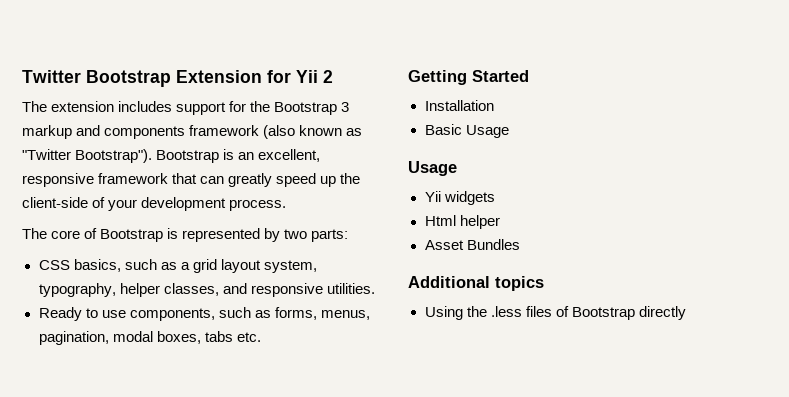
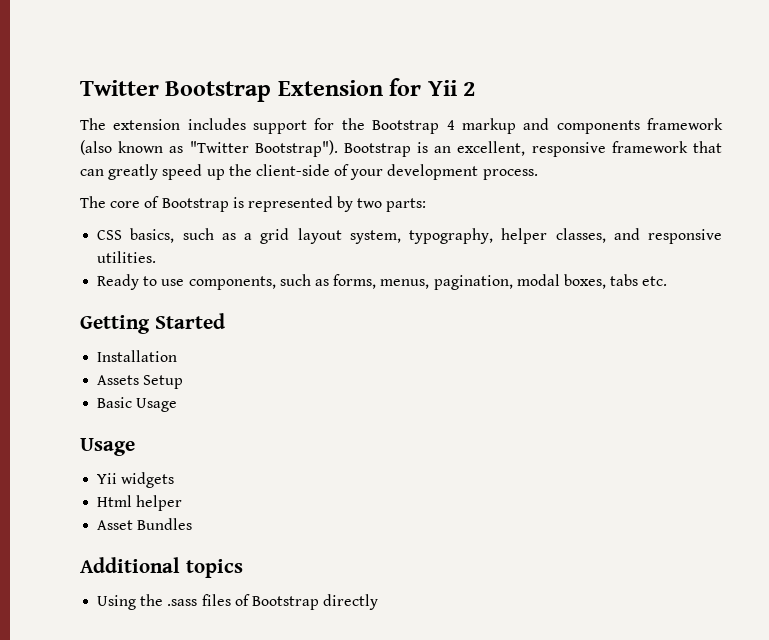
- The extension includes support for the Bootstrap 3 markup and components framework (also known as "Twitter Bootstrap").
+ The extension includes support for the Bootstrap 4 markup and components framework (also known as "Twitter Bootstrap").
+ Assets Setup
- Using the .less files of Bootstrap directly
+ Using the .sass files of Bootstrap directly

